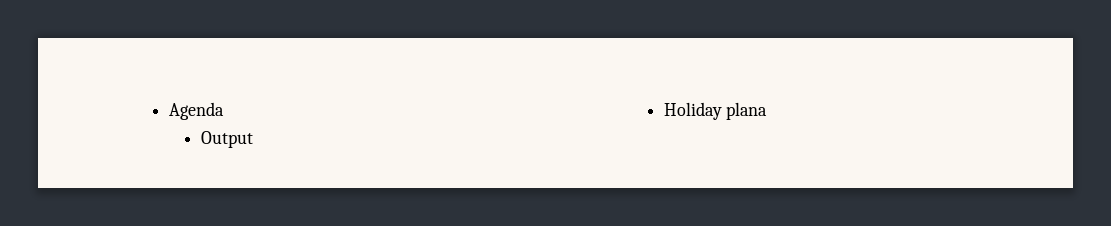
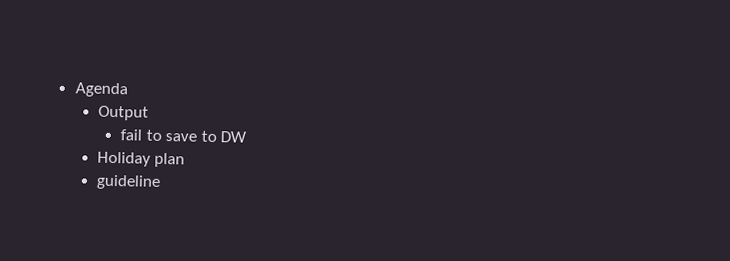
+ fail to save to DW
- Holiday plana
+ Holiday plan
+ guideline

